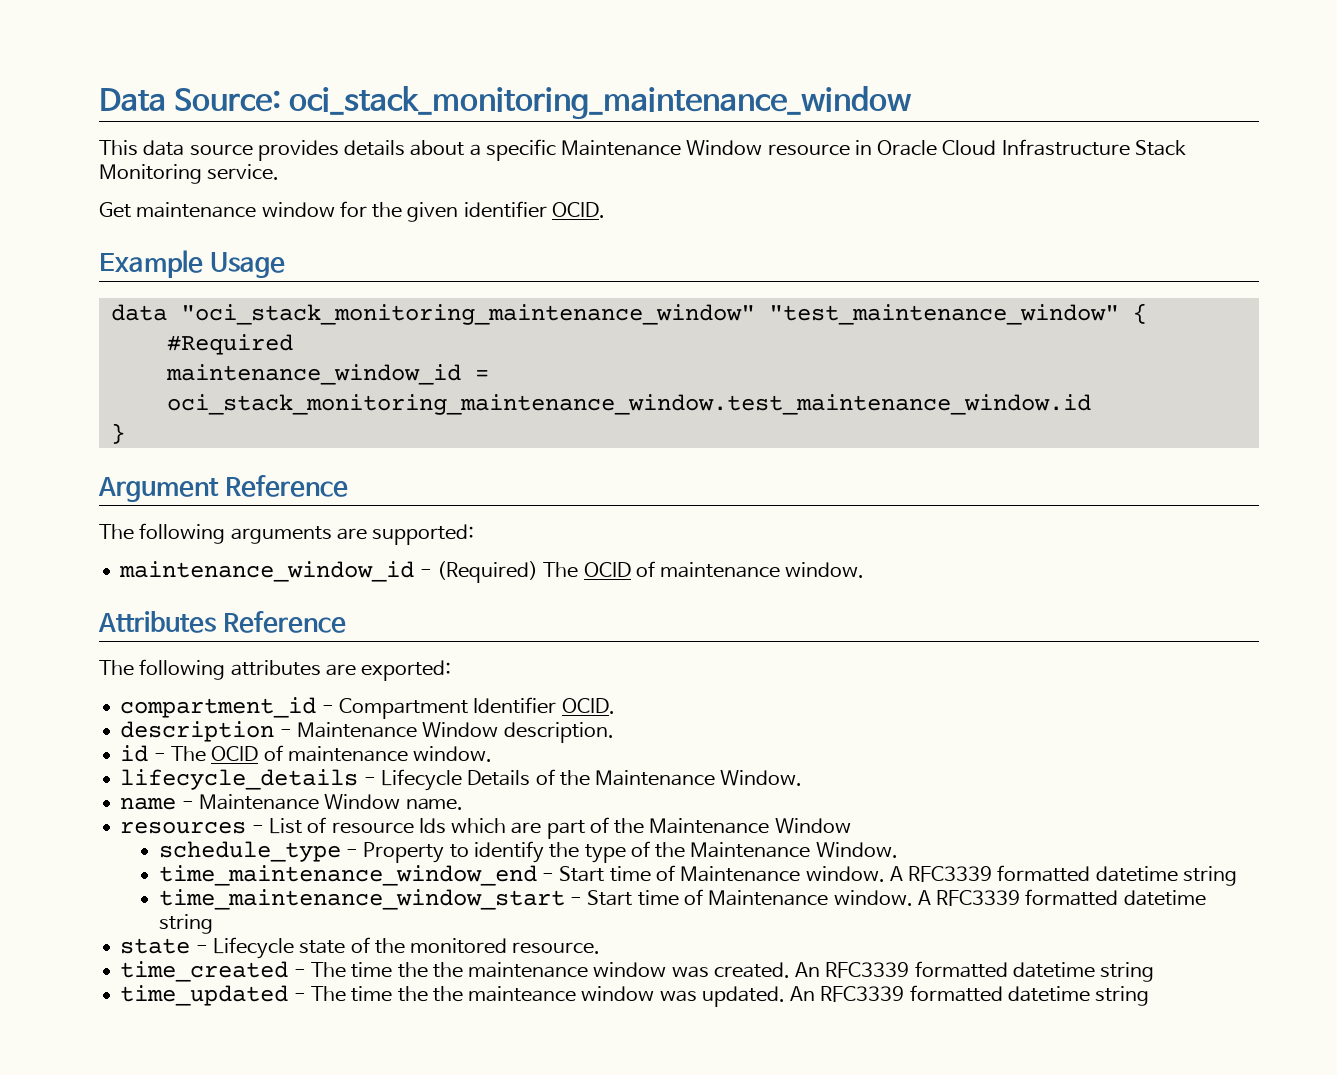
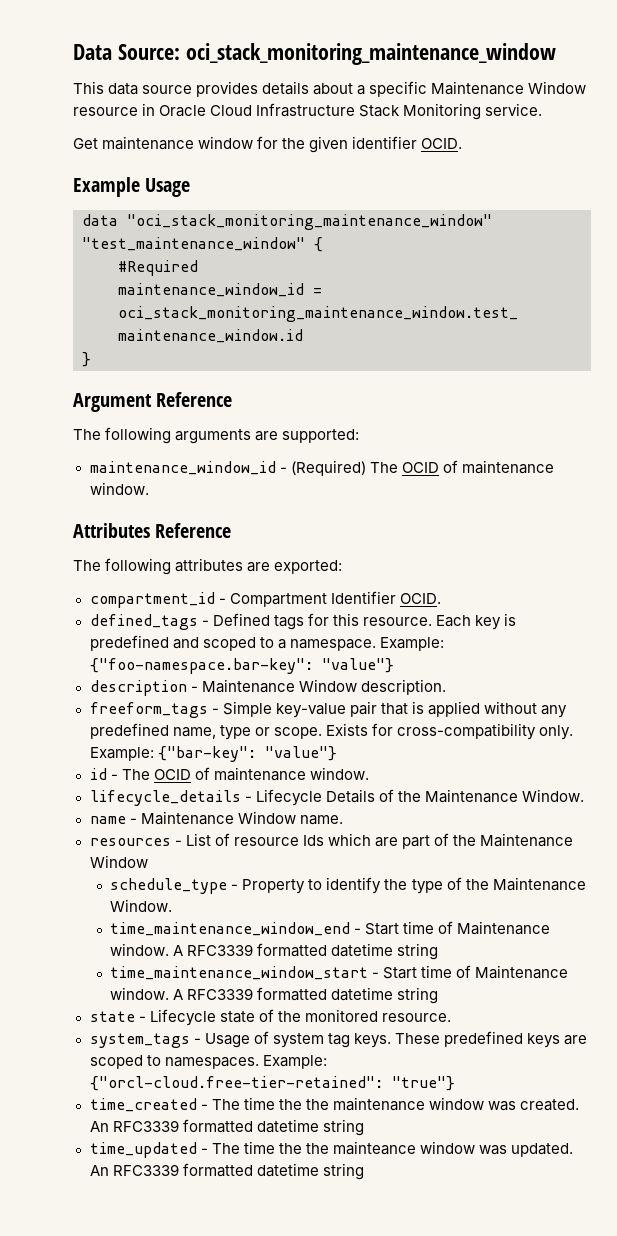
+ defined_tags - Defined tags for this resource. Each key is predefined and scoped to a namespace. Example: {"foo-namespace.bar-key": "value"}
+ freeform_tags - Simple key-value pair that is applied without any predefined name, type or scope. Exists for cross-compatibility only. Example: {"bar-key": "value"}
+ system_tags - Usage of system tag keys. These predefined keys are scoped to namespaces. Example: {"orcl-cloud.free-tier-retained": "true"}

